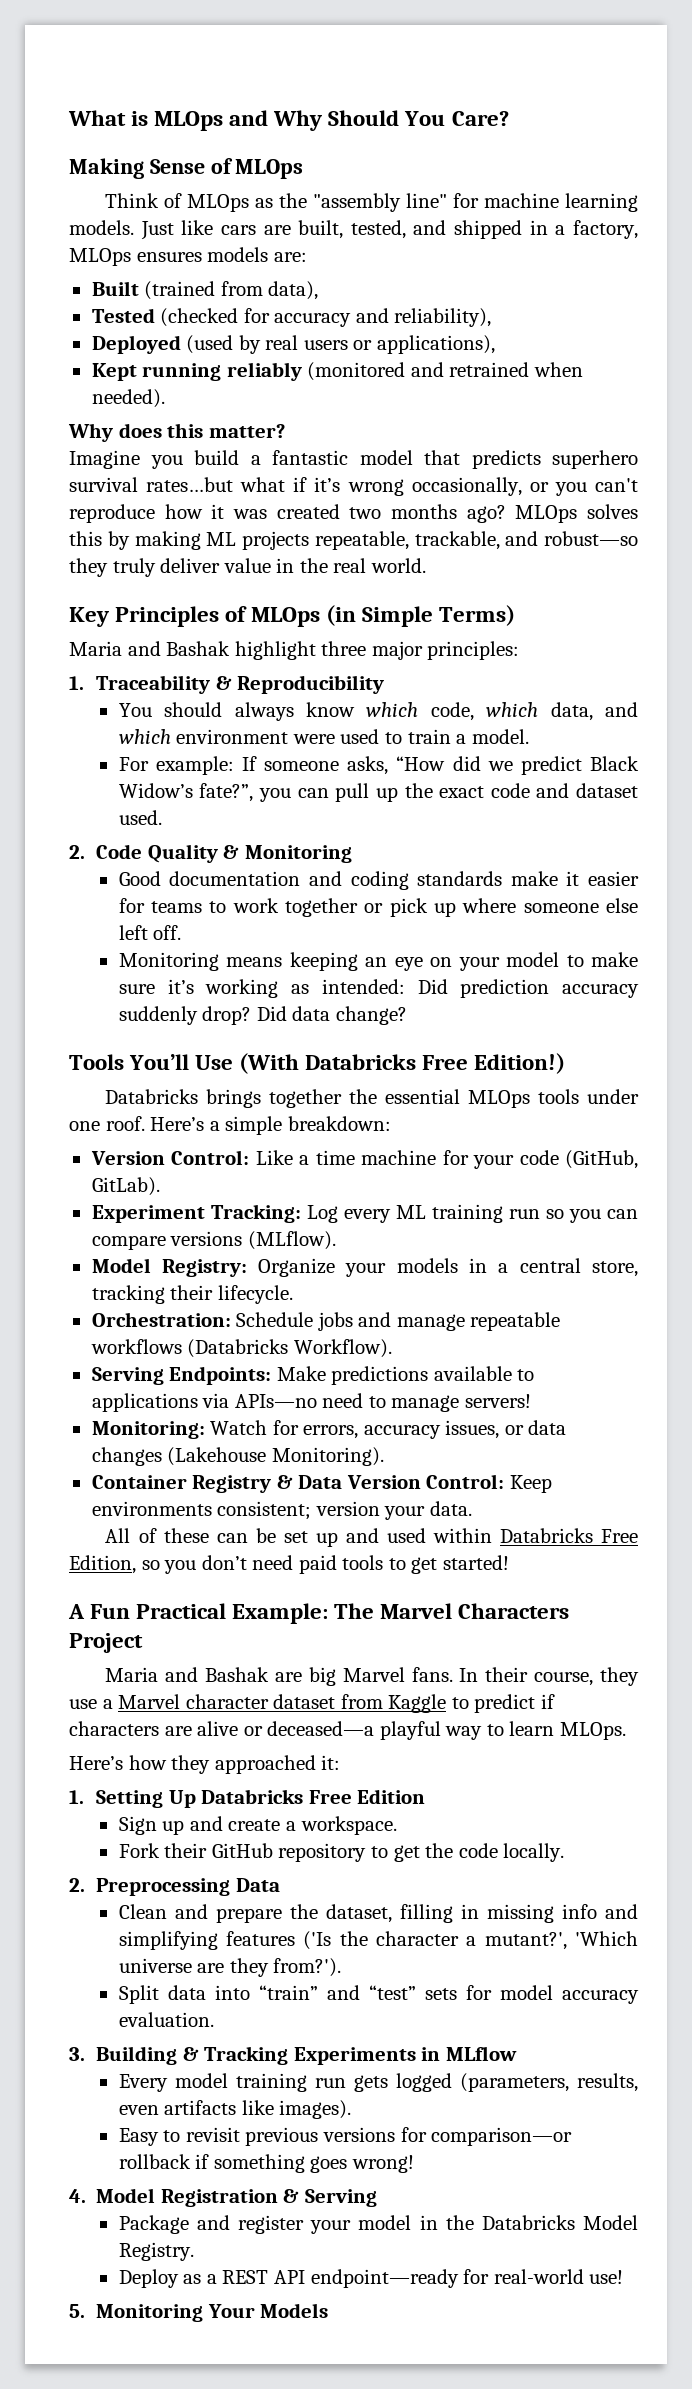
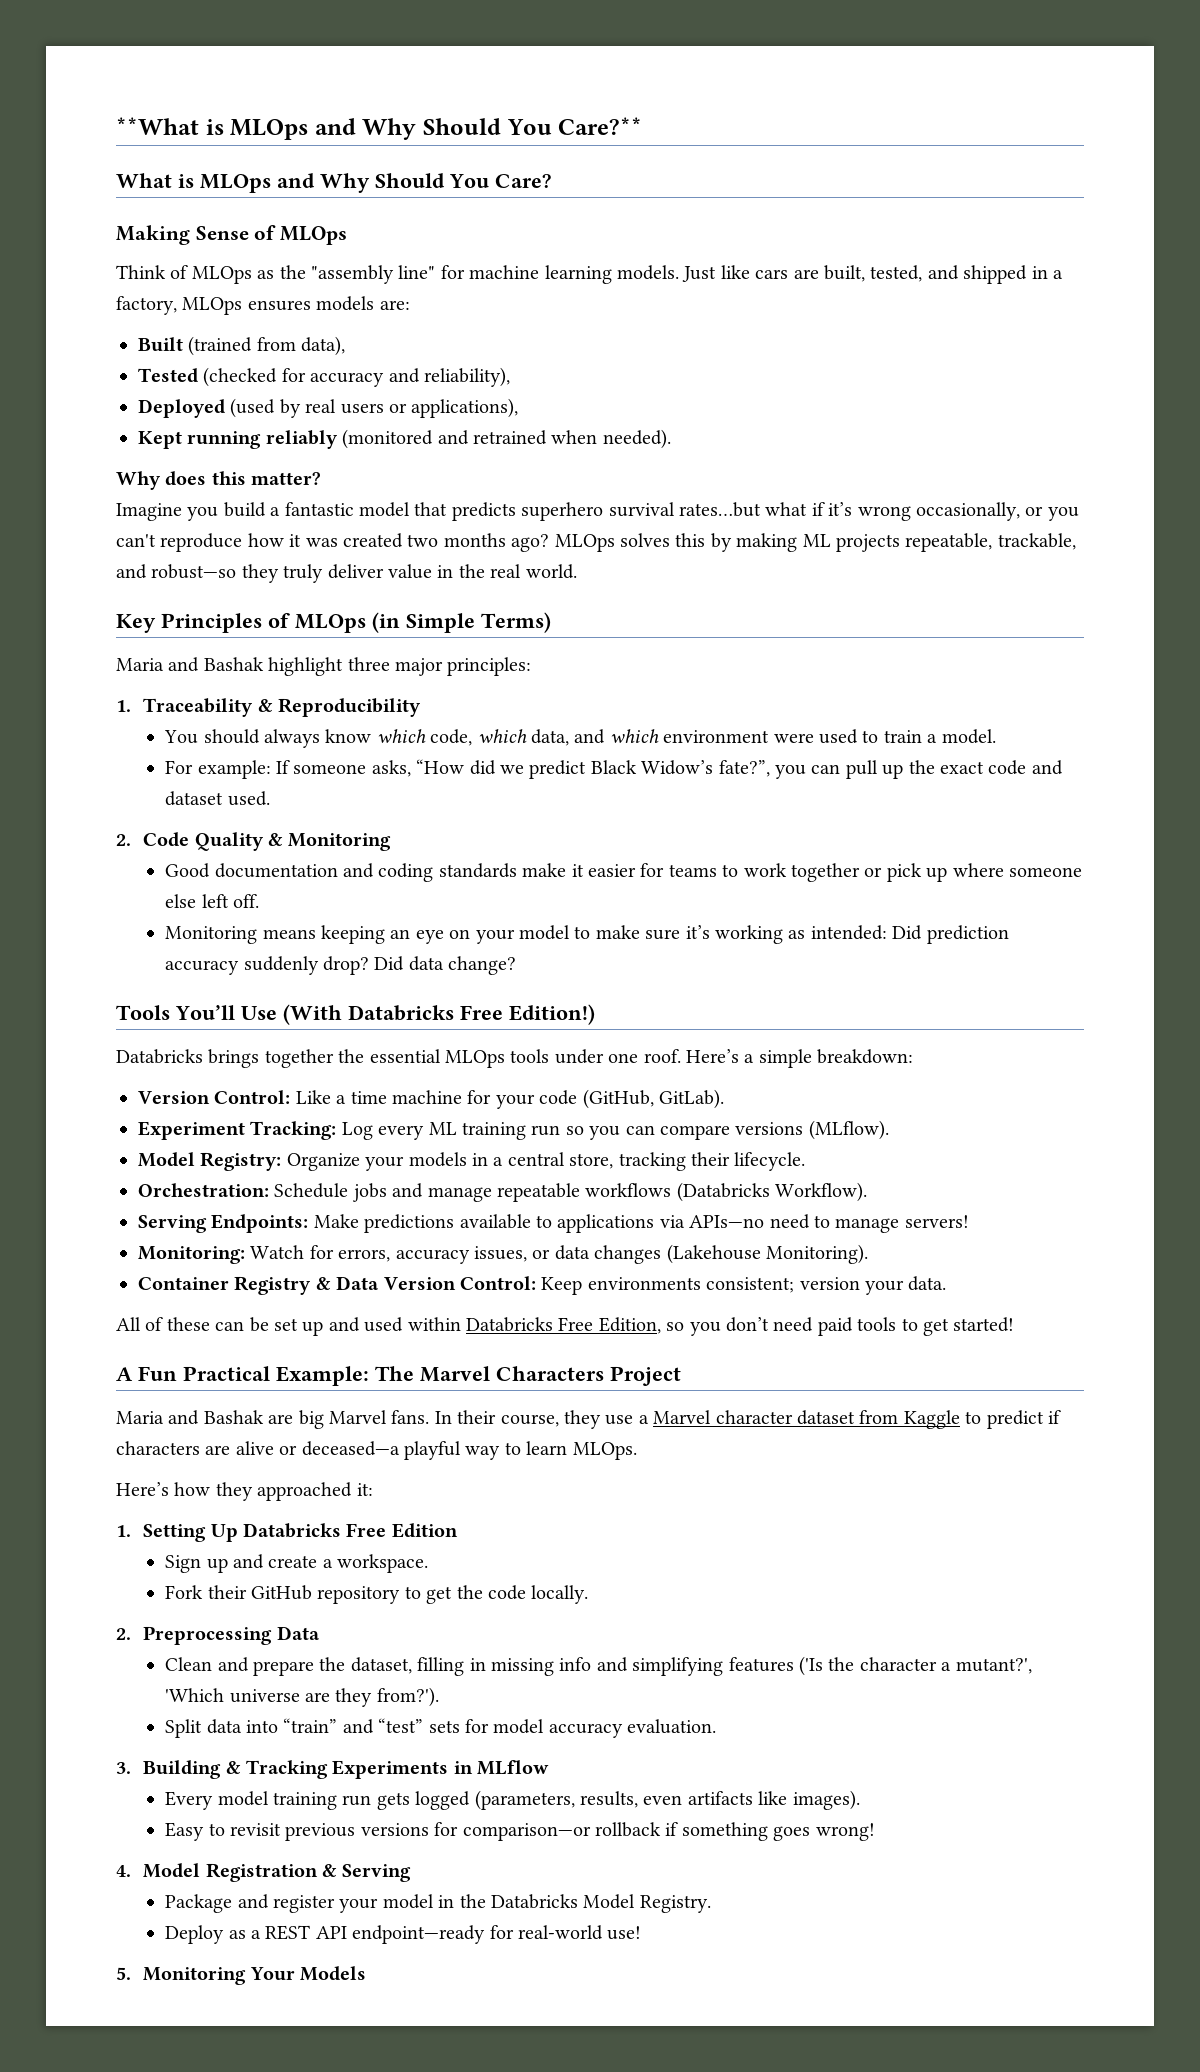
+ **What is MLOps and Why Should You Care?**

